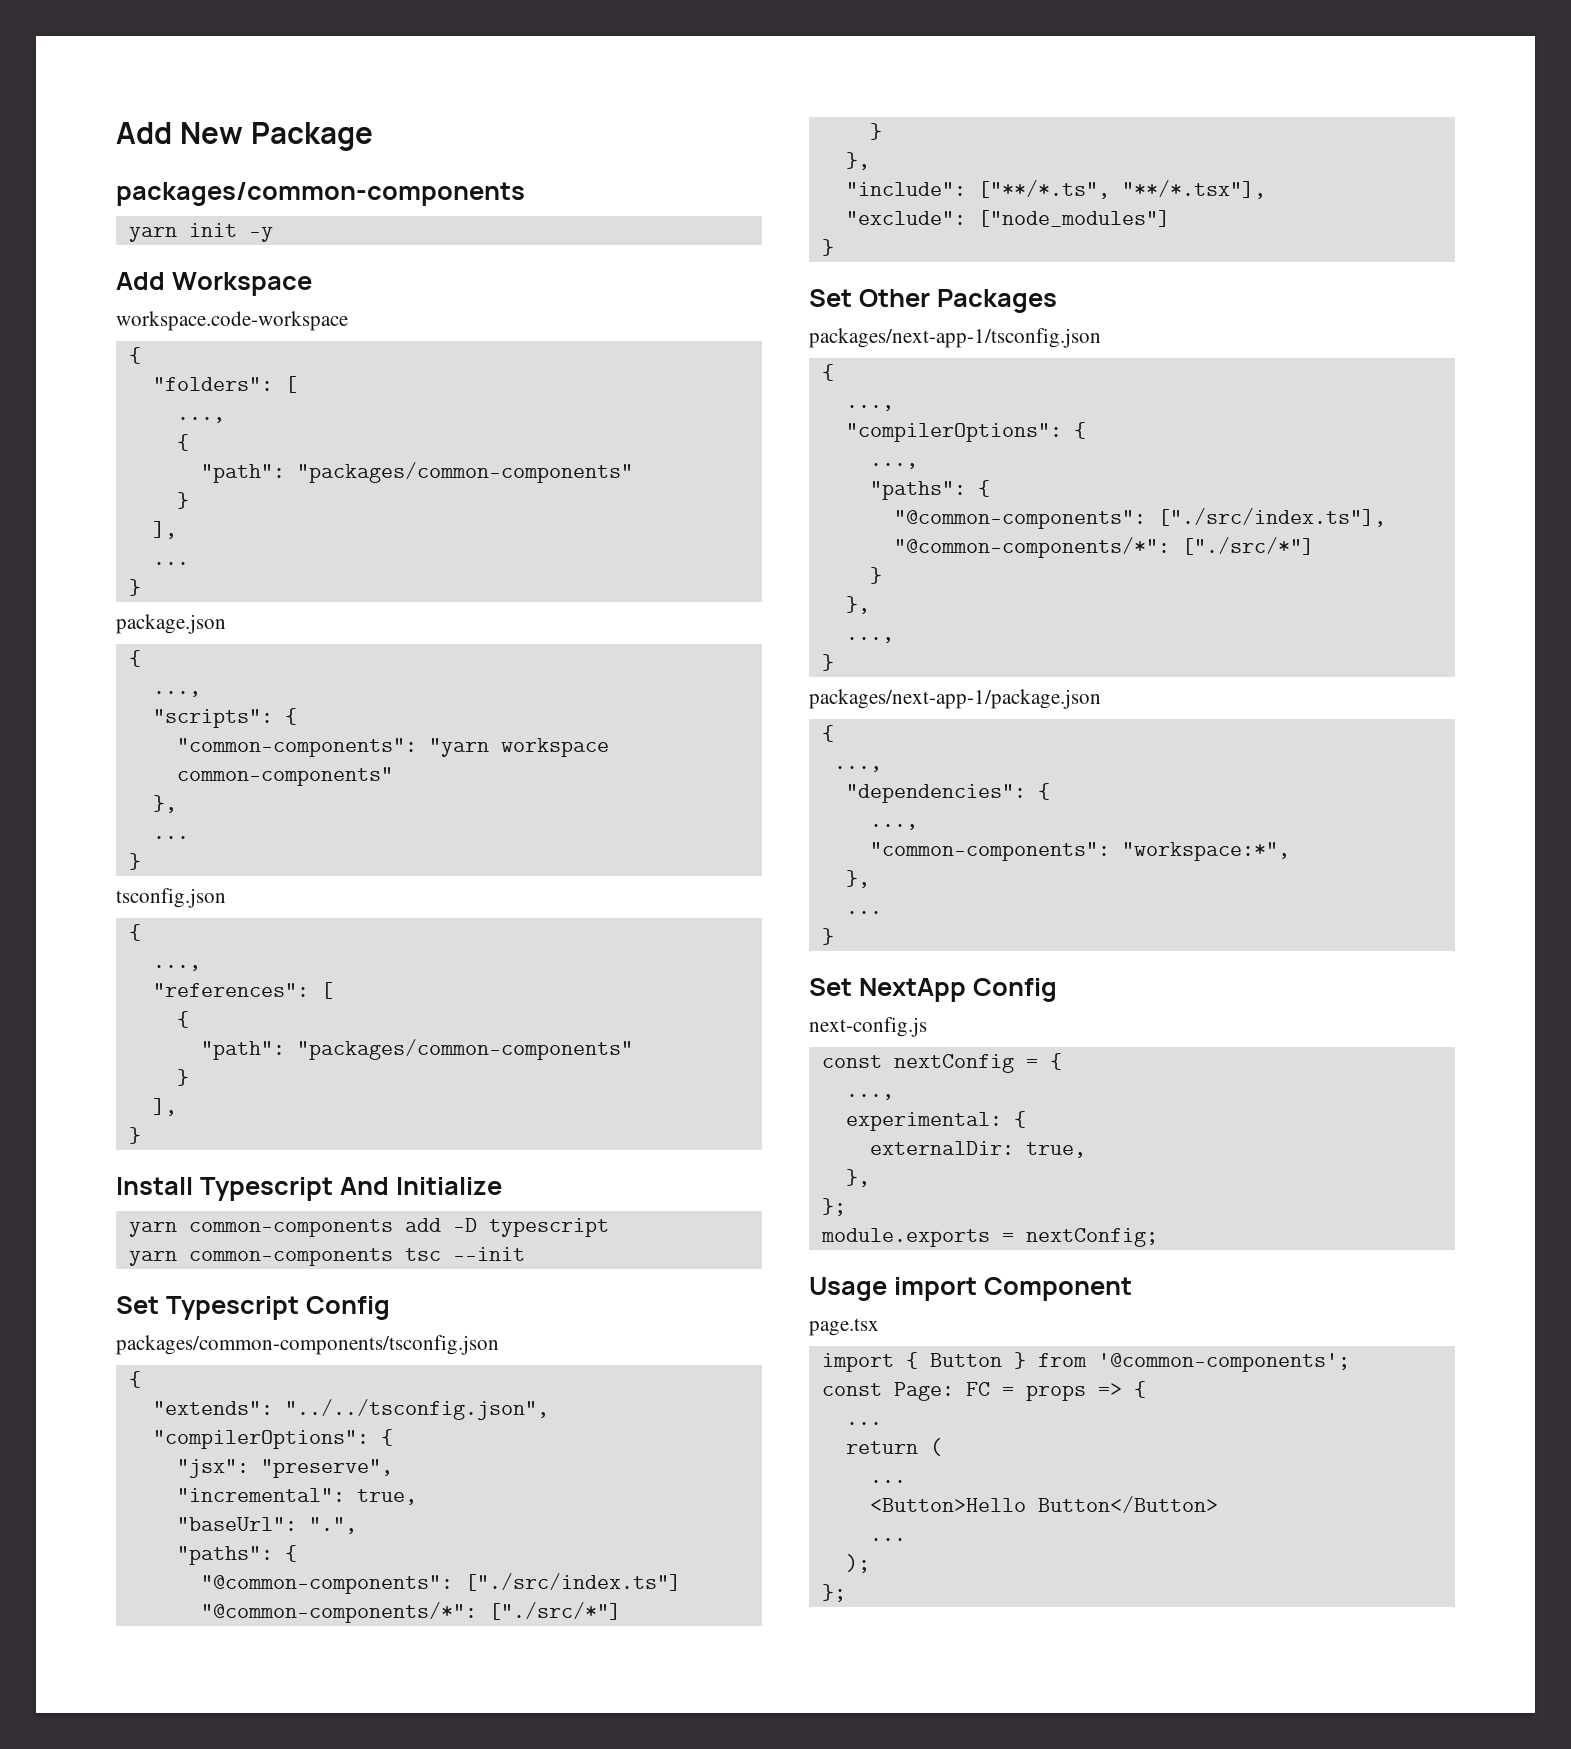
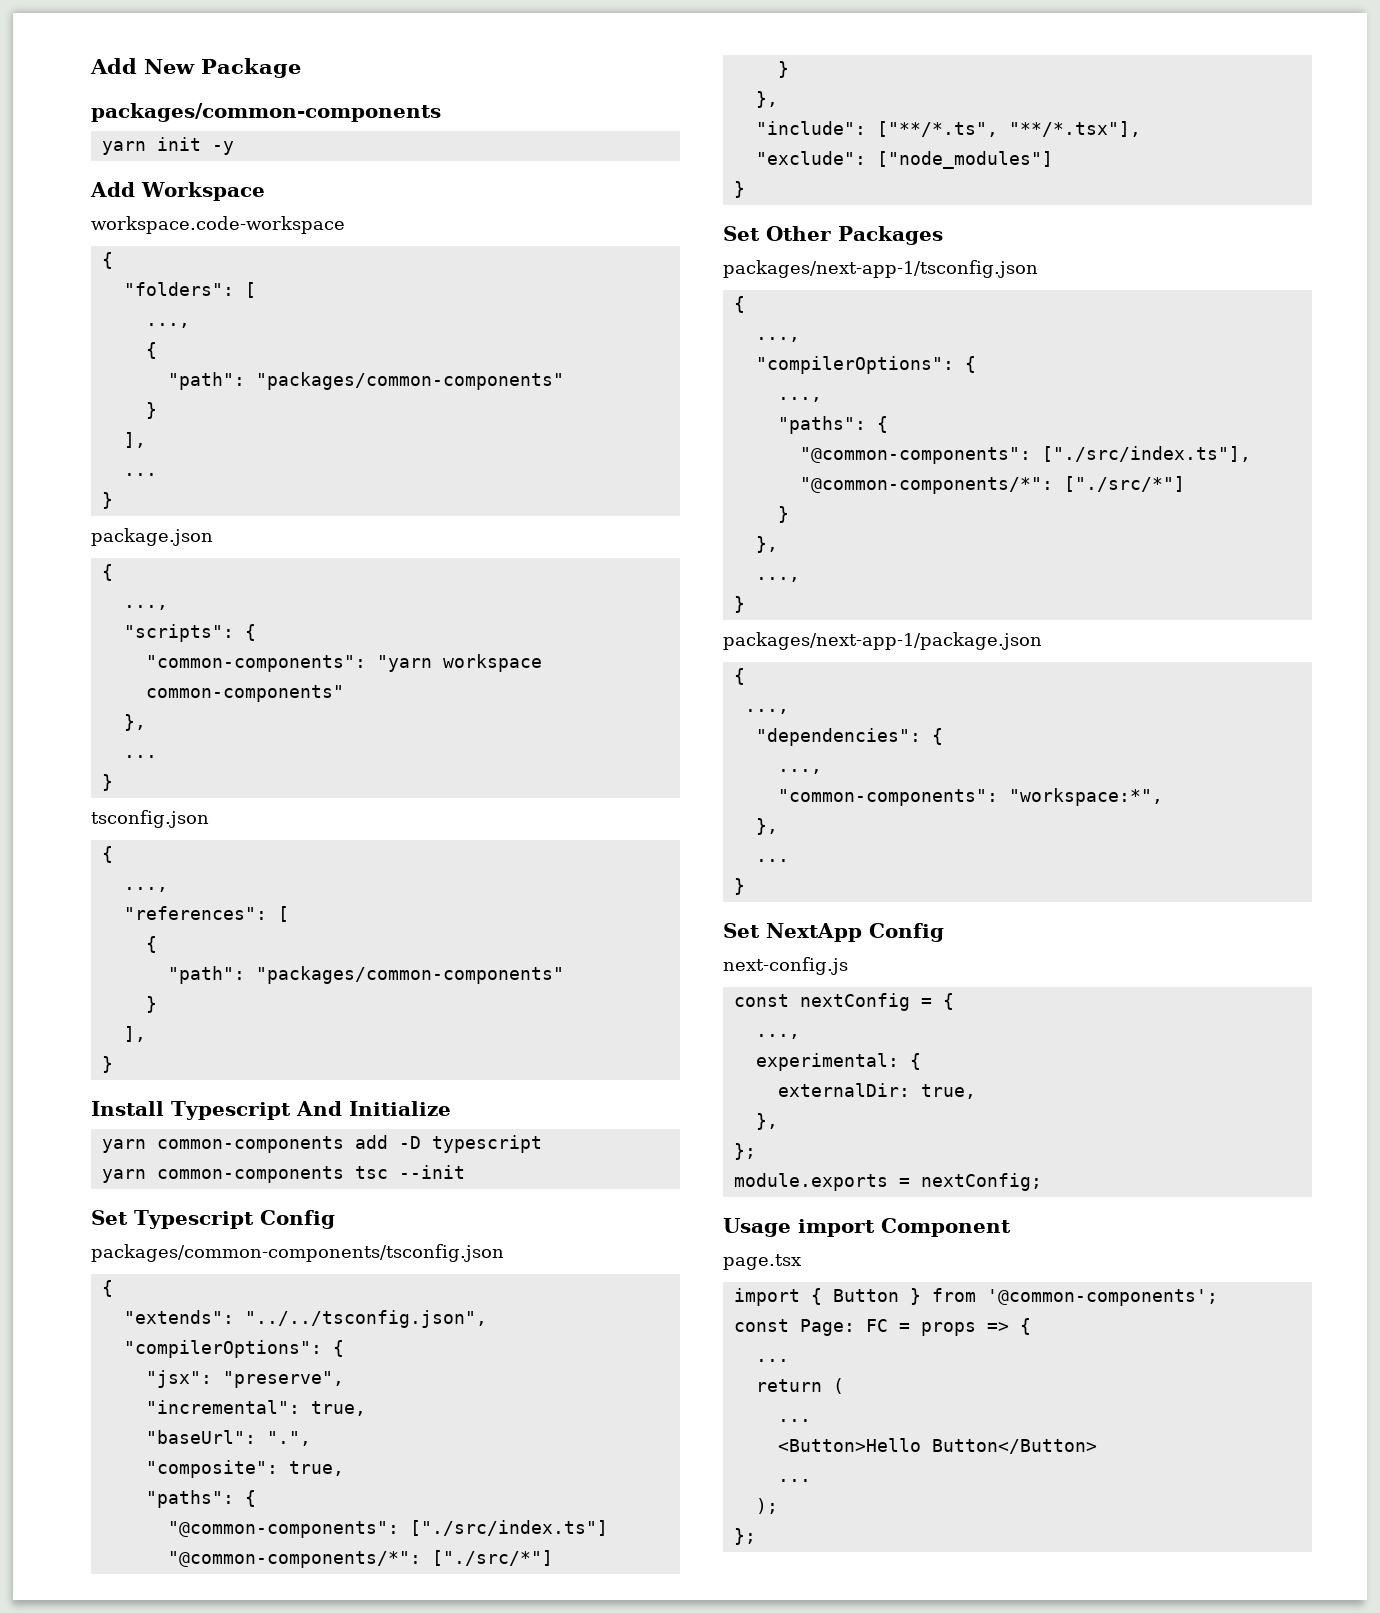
+ "composite": true,

